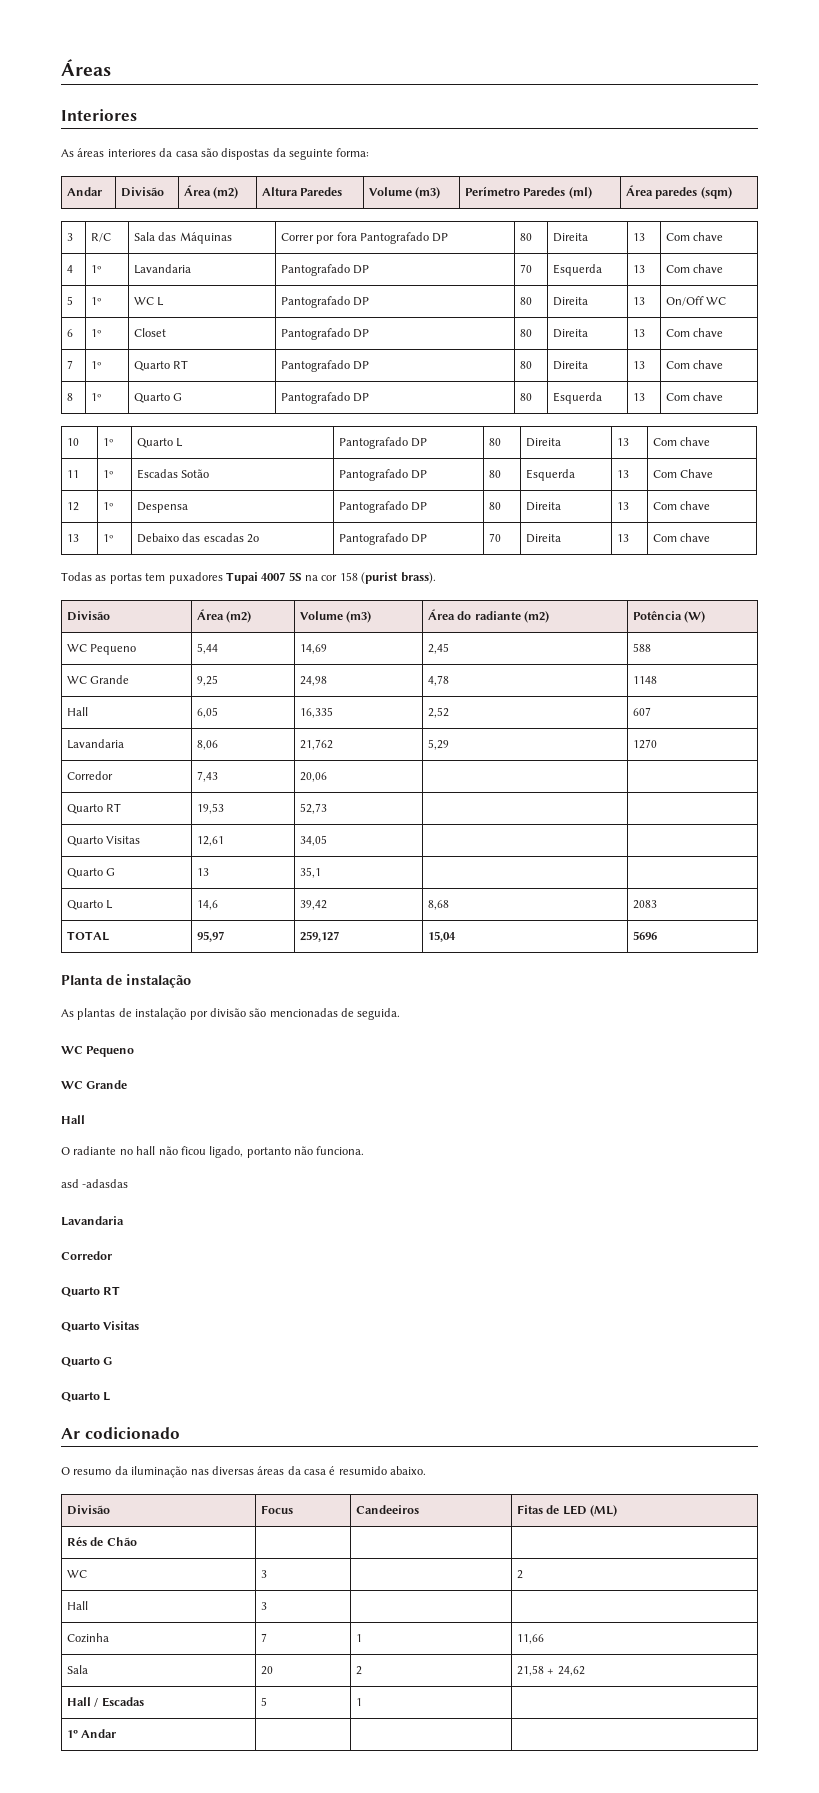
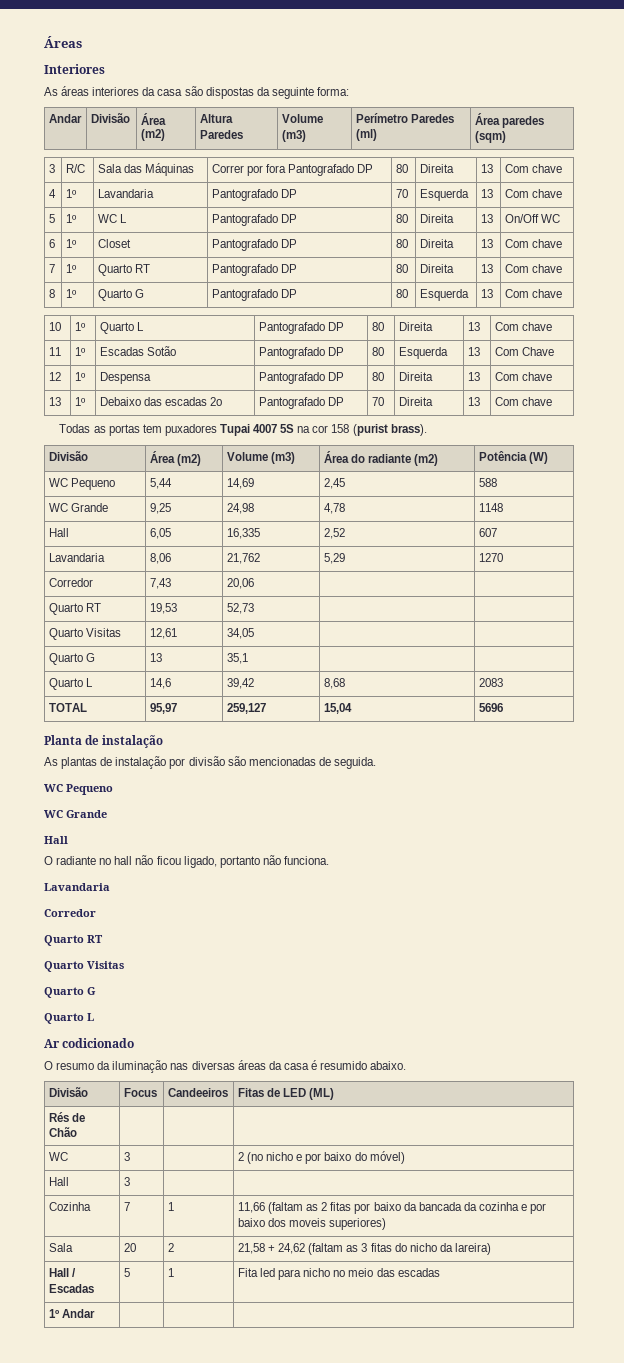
- asd -adasdas
- WC | 3 | | 2
+ WC | 3 | | 2 (no nicho e por baixo do móvel)
- Cozinha | 7 | 1 | 11,66
+ Cozinha | 7 | 1 | 11,66 (faltam as 2 fitas por baixo da bancada da cozinha e por baixo dos moveis superiores)
- Sala | 20 | 2 | 21,58 + 24,62
+ Sala | 20 | 2 | 21,58 + 24,62 (faltam as 3 fitas do nicho da lareira)
- Hall / Escadas | 5 | 1 |
+ Hall / Escadas | 5 | 1 | Fita led para nicho no meio das escadas

